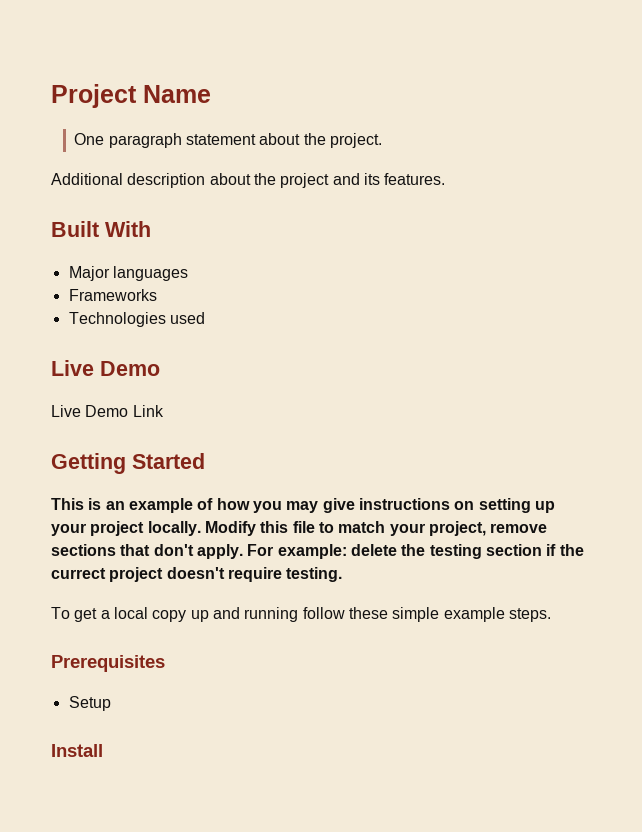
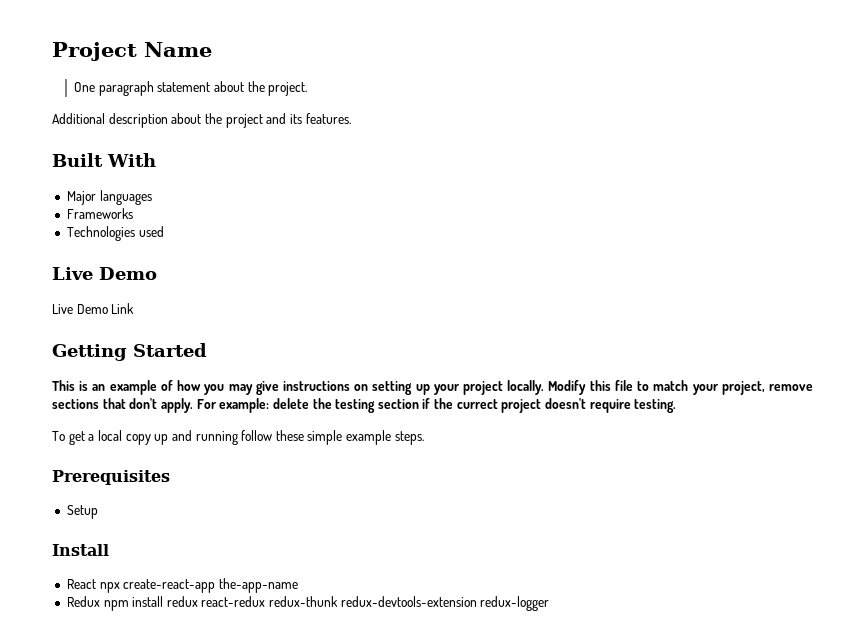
+ React npx create-react-app the-app-name
+ Redux npm install redux react-redux redux-thunk redux-devtools-extension redux-logger

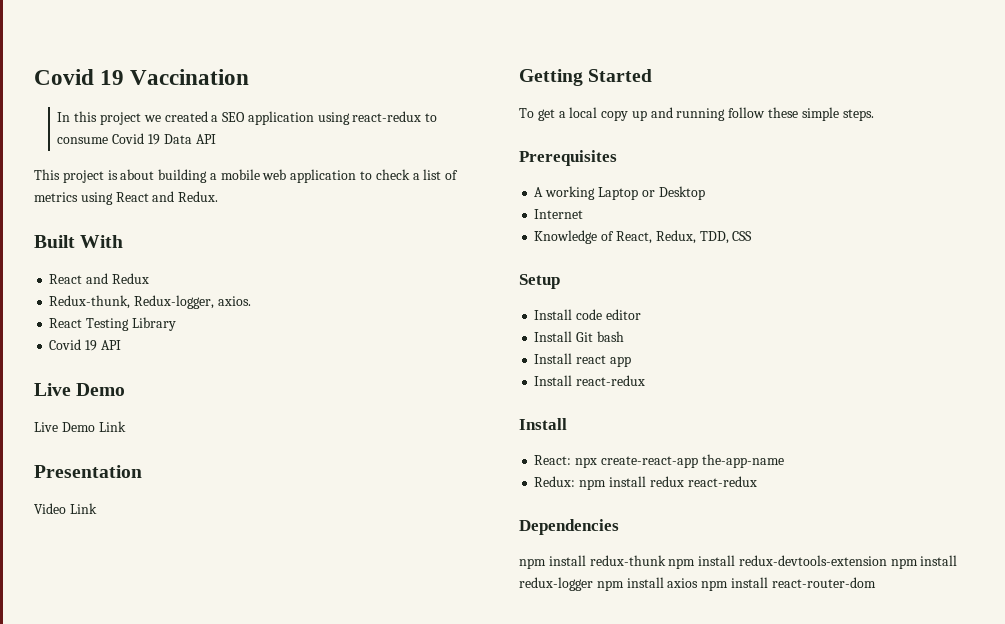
- Project Name
- One paragraph statement about the project.
- Additional description about the project and its features.
+ Covid 19 Vaccination
+ In this project we created a SEO application using react-redux to consume Covid 19 Data API
+ This project is about building a mobile web application to check a list of metrics using React and Redux.
  Built With
- Major languages
- Frameworks
- Technologies used
+ React and Redux
+ Redux-thunk, Redux-logger, axios.
+ React Testing Library
+ Covid 19 API
+ Presentation
+ Video Link
- This is an example of how you may give instructions on setting up your project locally. Modify this file to match your project, remove sections that don't apply. For example: delete the testing section if the currect project doesn't require testing.
- To get a local copy up and running follow these simple example steps.
+ To get a local copy up and running follow these simple steps.
+ A working Laptop or Desktop
+ Internet
+ Knowledge of React, Redux, TDD, CSS
  Setup
+ Install code editor
+ Install Git bash
+ Install react app
+ Install react-redux
  Install
- React npx create-react-app the-app-name
+ React: npx create-react-app the-app-name
- Redux npm install redux react-redux redux-thunk redux-devtools-extension redux-logger
+ Redux: npm install redux react-redux
+ Dependencies
+ npm install redux-thunk npm install redux-devtools-extension npm install redux-logger npm install axios npm install react-router-dom

